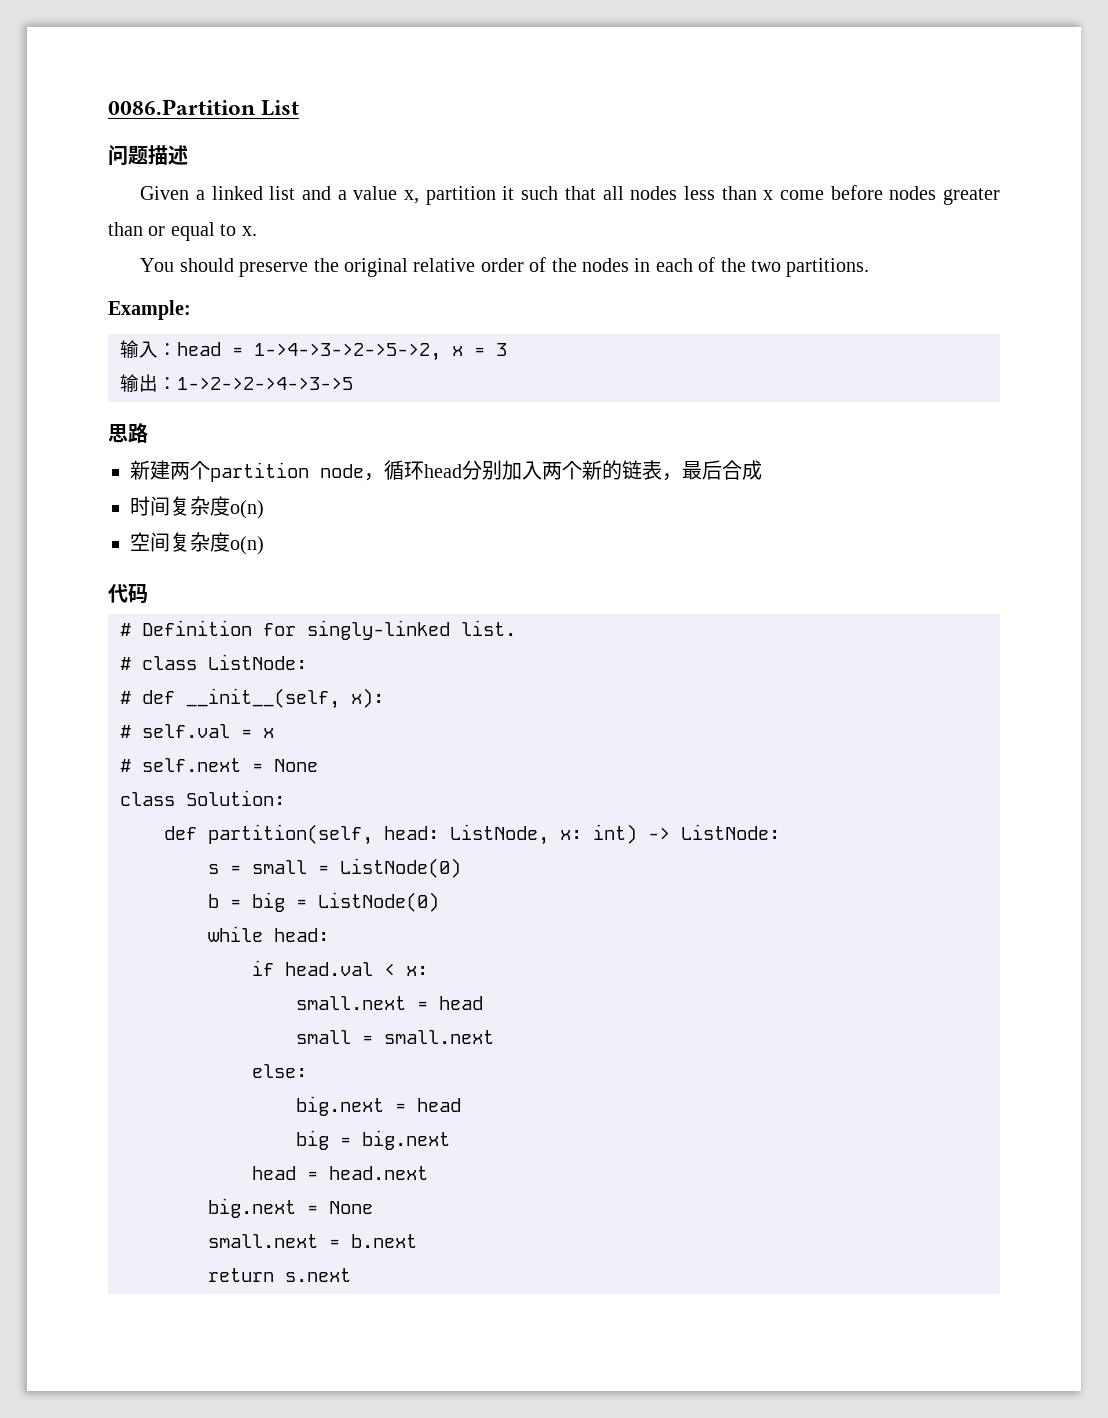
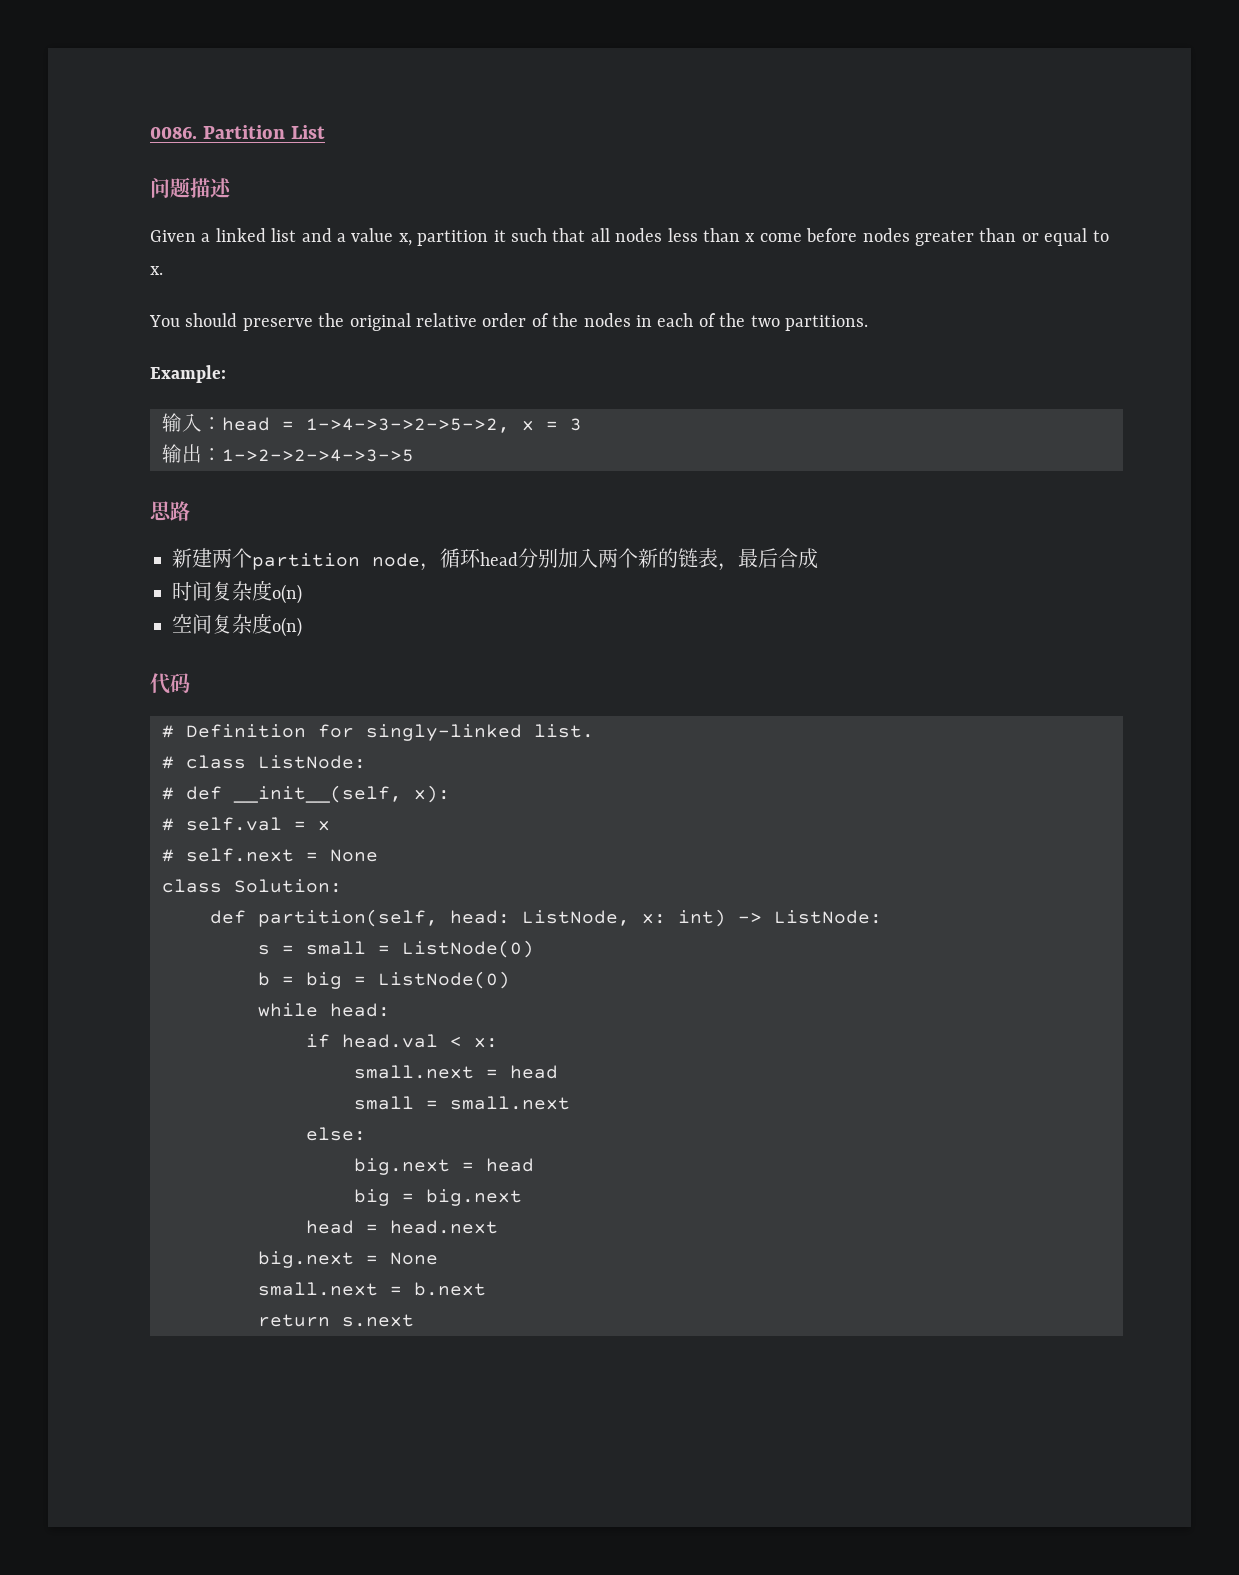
- 0086.Partition List
+ 0086. Partition List

